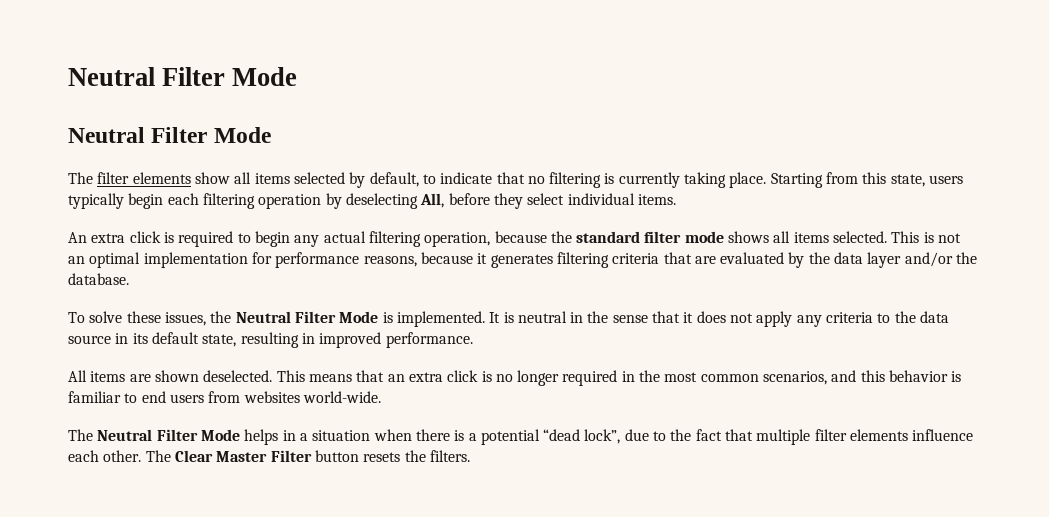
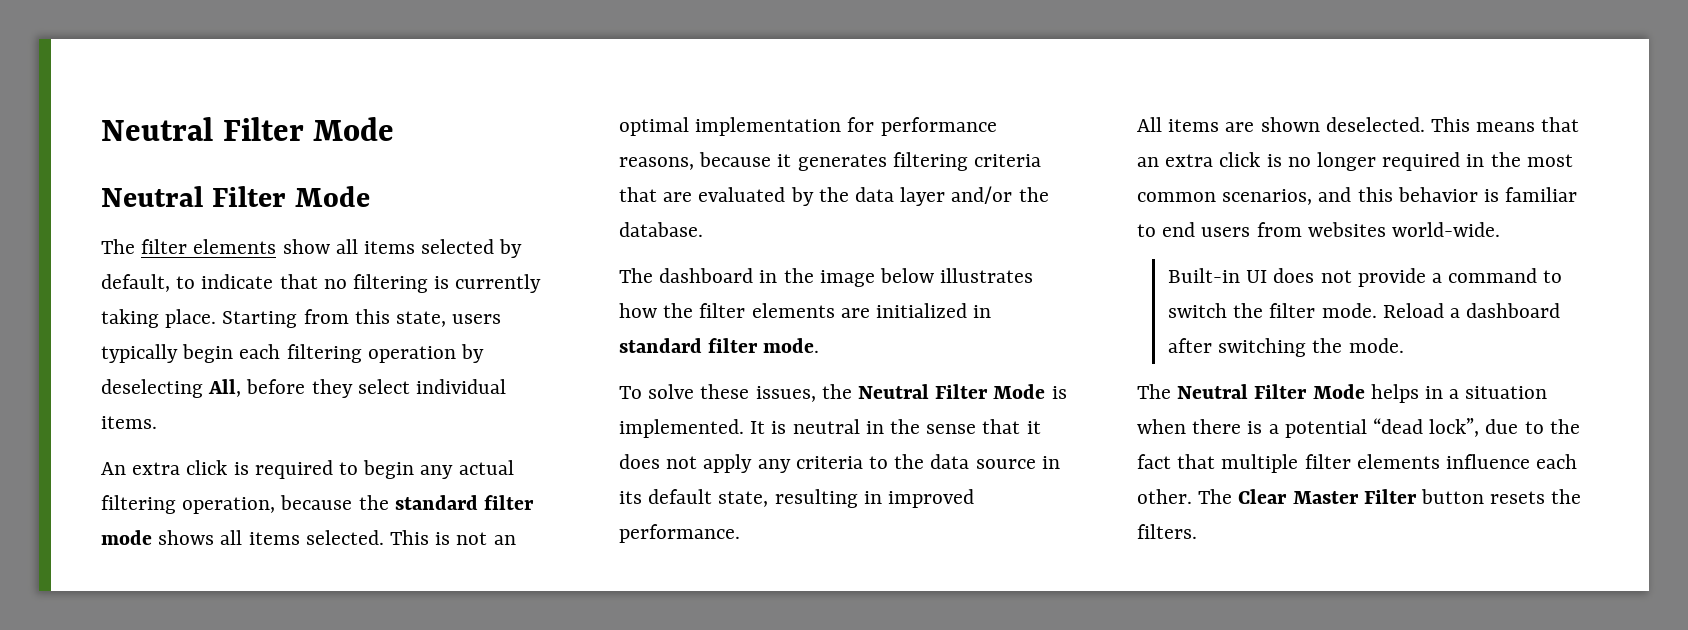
+ The dashboard in the image below illustrates how the filter elements are initialized in standard filter mode.
+ Built-in UI does not provide a command to switch the filter mode. Reload a dashboard after switching the mode.

